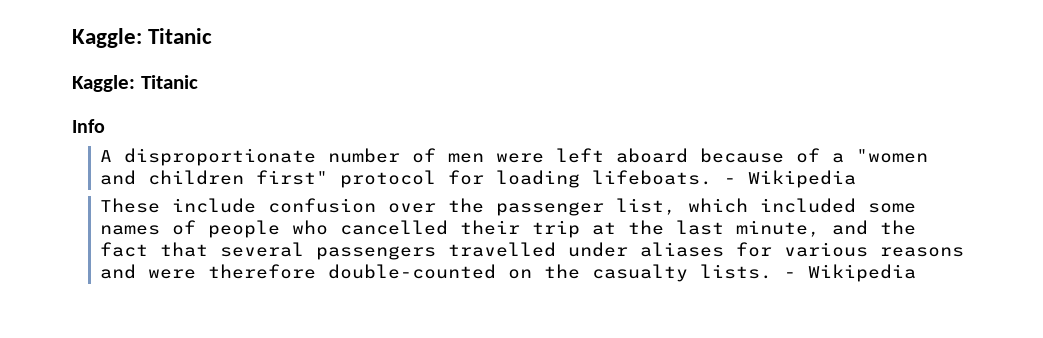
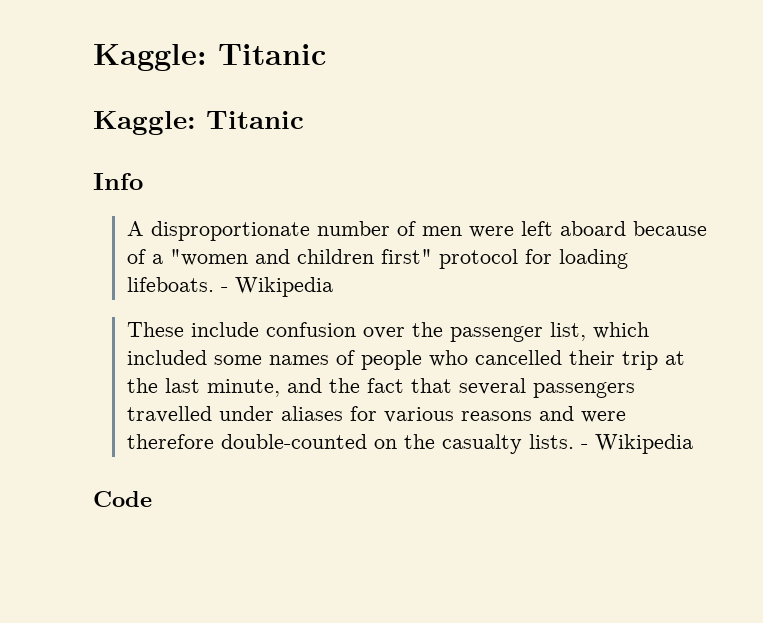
+ Code

